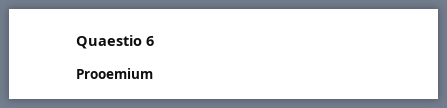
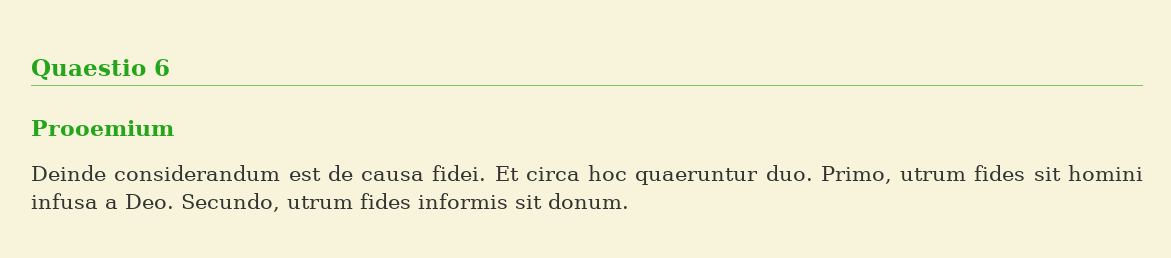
+ Deinde considerandum est de causa fidei. Et circa hoc quaeruntur duo. Primo, utrum fides sit homini infusa a Deo. Secundo, utrum fides informis sit donum.

